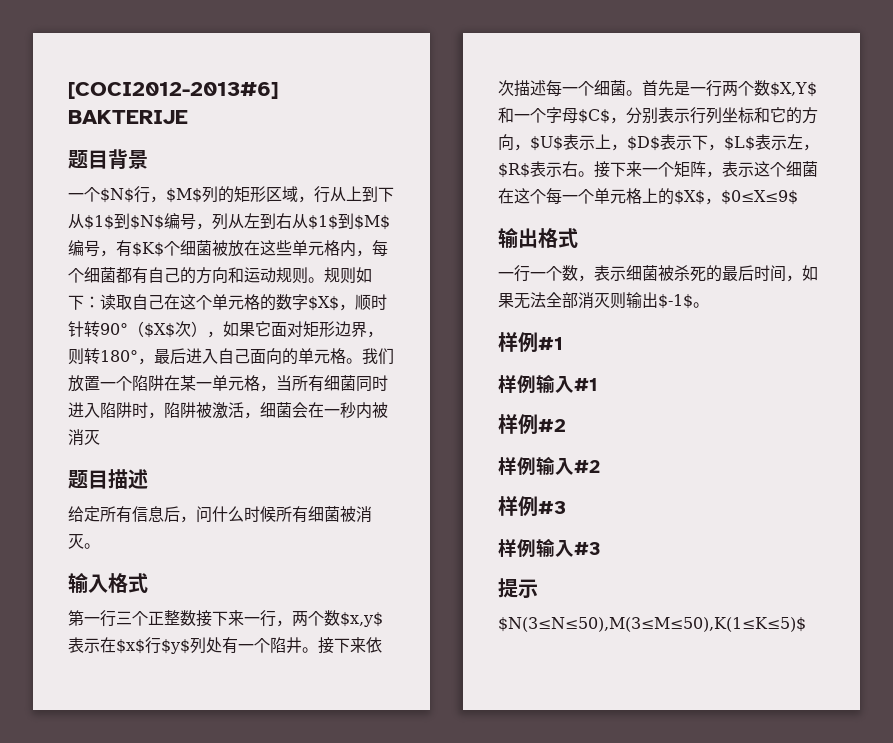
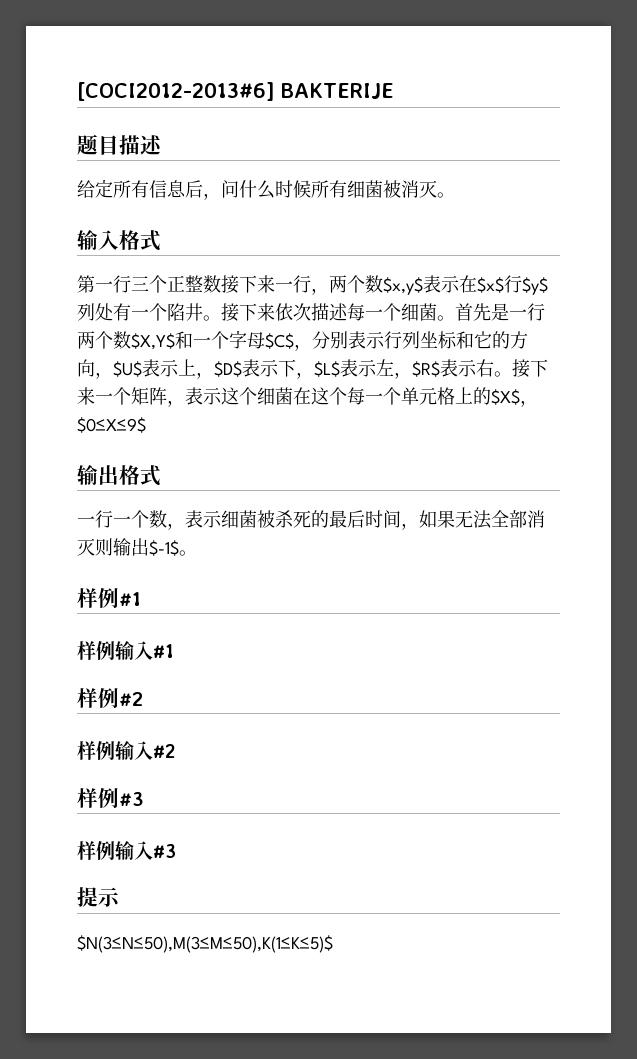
- 题目背景
- 一个$N$行，$M$列的矩形区域，行从上到下从$1$到$N$编号，列从左到右从$1$到$M$编号，有$K$个细菌被放在这些单元格内，每个细菌都有自己的方向和运动规则。规则如下：读取自己在这个单元格的数字$X$，顺时针转90°（$X$次），如果它面对矩形边界，则转180°，最后进入自己面向的单元格。我们放置一个陷阱在某一单元格，当所有细菌同时进入陷阱时，陷阱被激活，细菌会在一秒内被消灭

